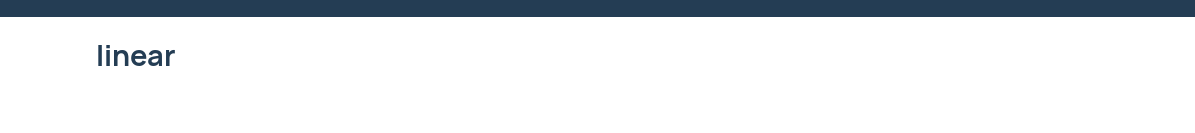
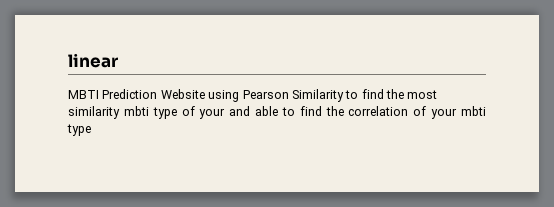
+ MBTI Prediction Website using Pearson Similarity to find the most similarity mbti type of your and able to find the correlation of your mbti type

